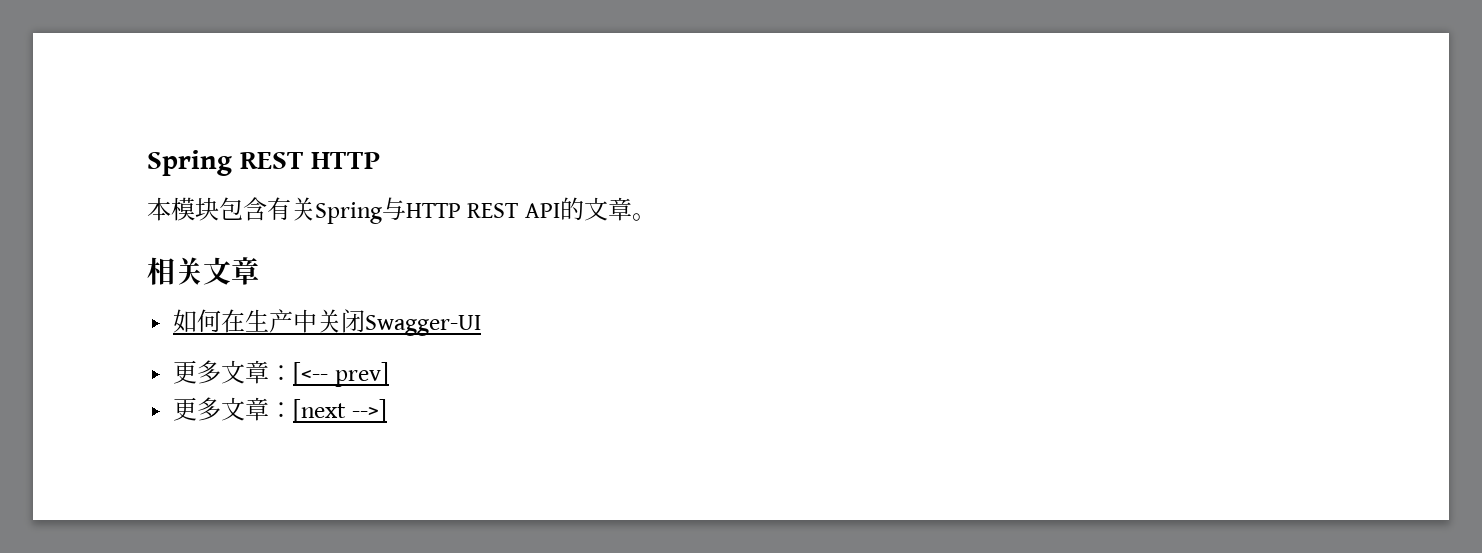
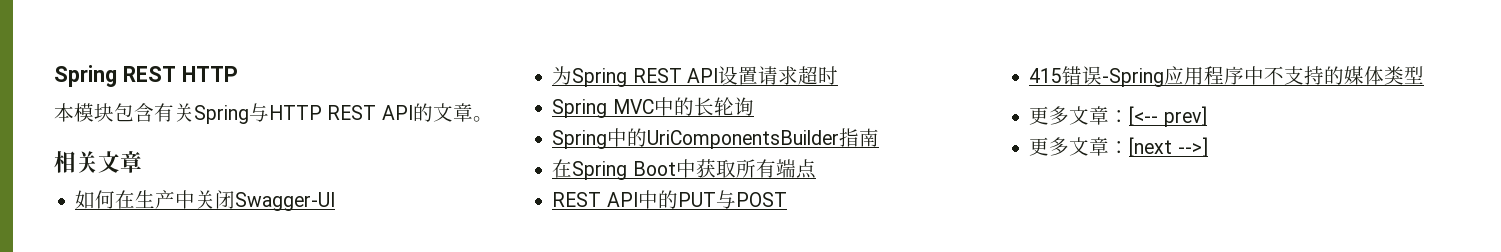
+ 为Spring REST API设置请求超时
+ Spring MVC中的长轮询
+ Spring中的UriComponentsBuilder指南
+ 在Spring Boot中获取所有端点
+ REST API中的PUT与POST
+ 415错误-Spring应用程序中不支持的媒体类型

